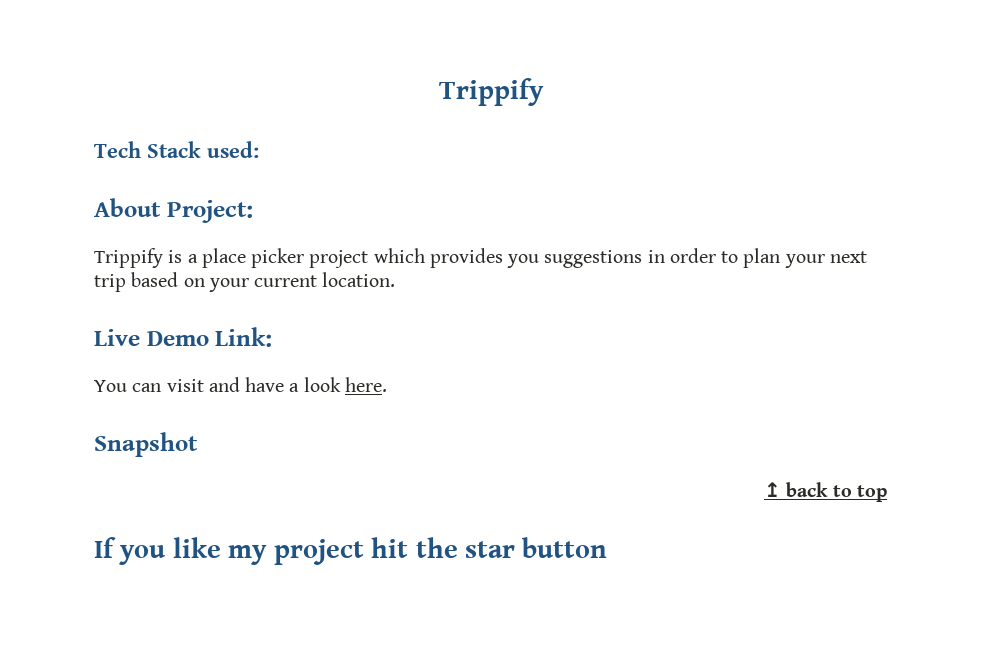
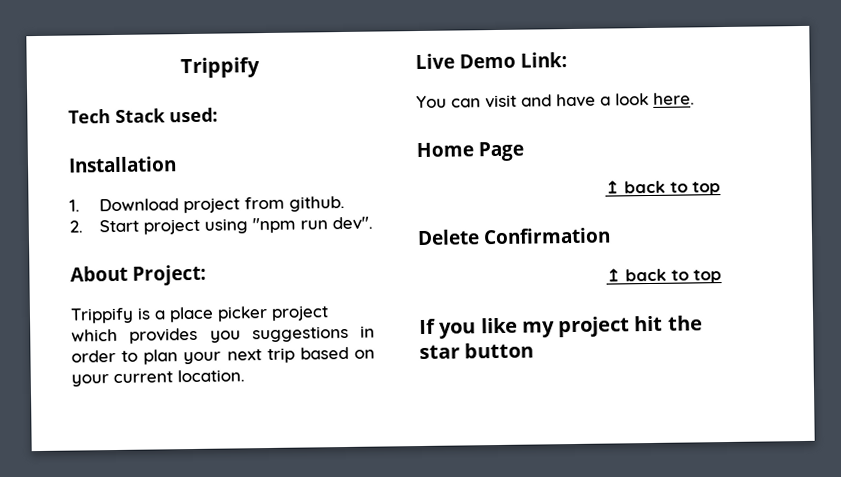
+ Installation
+ 1. Download project from github.
+ 2. Start project using "npm run dev".
- Snapshot
+ Home Page
+ ↥ back to top
+ Delete Confirmation

